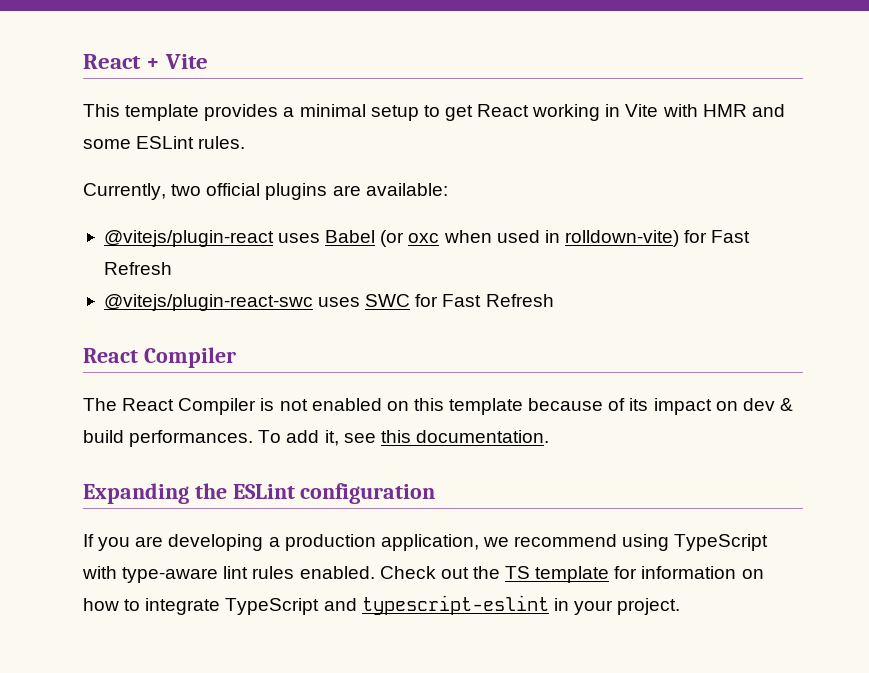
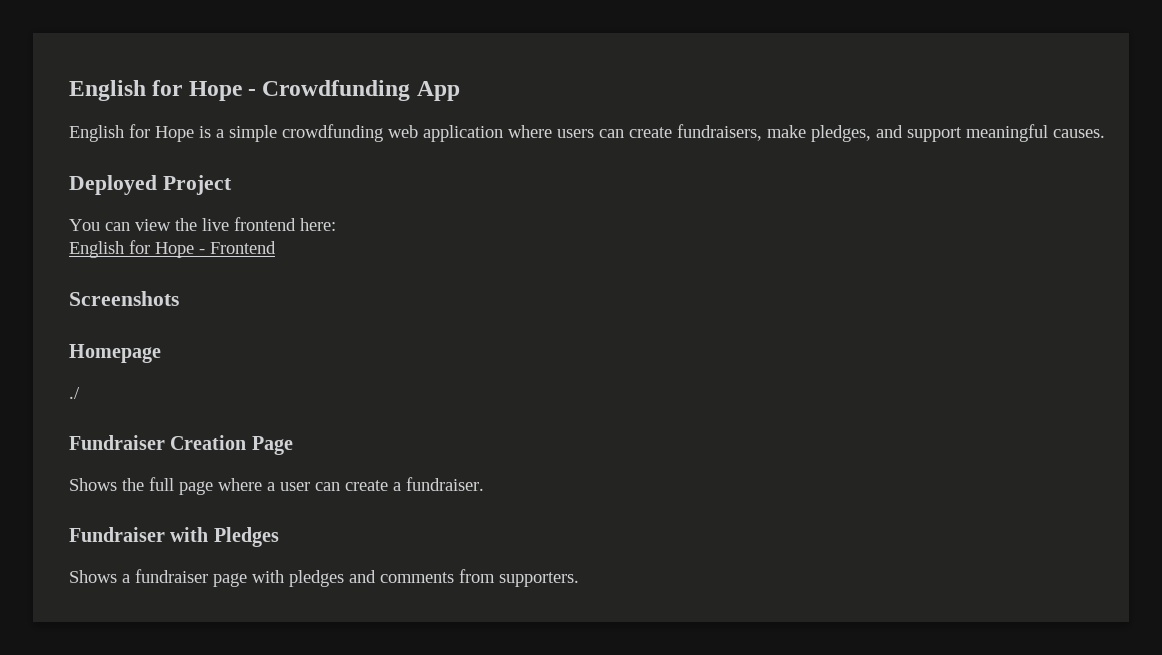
- React + Vite
- This template provides a minimal setup to get React working in Vite with HMR and some ESLint rules.
- Currently, two official plugins are available:
- @vitejs/plugin-react uses Babel (or oxc when used in rolldown-vite) for Fast Refresh
- @vitejs/plugin-react-swc uses SWC for Fast Refresh
- React Compiler
- The React Compiler is not enabled on this template because of its impact on dev & build performances. To add it, see this documentation.
- Expanding the ESLint configuration
- If you are developing a production application, we recommend using TypeScript with type-aware lint rules enabled. Check out the TS template for information on how to integrate TypeScript and typescript-eslint in your project.
+ English for Hope - Crowdfunding App
+ English for Hope is a simple crowdfunding web application where users can create fundraisers, make pledges, and support meaningful causes.
+ Deployed Project
+ You can view the live frontend here:
+ English for Hope - Frontend
+ Screenshots
+ Homepage
+ ./
+ Fundraiser Creation Page
+ Shows the full page where a user can create a fundraiser.
+ Fundraiser with Pledges
+ Shows a fundraiser page with pledges and comments from supporters.

